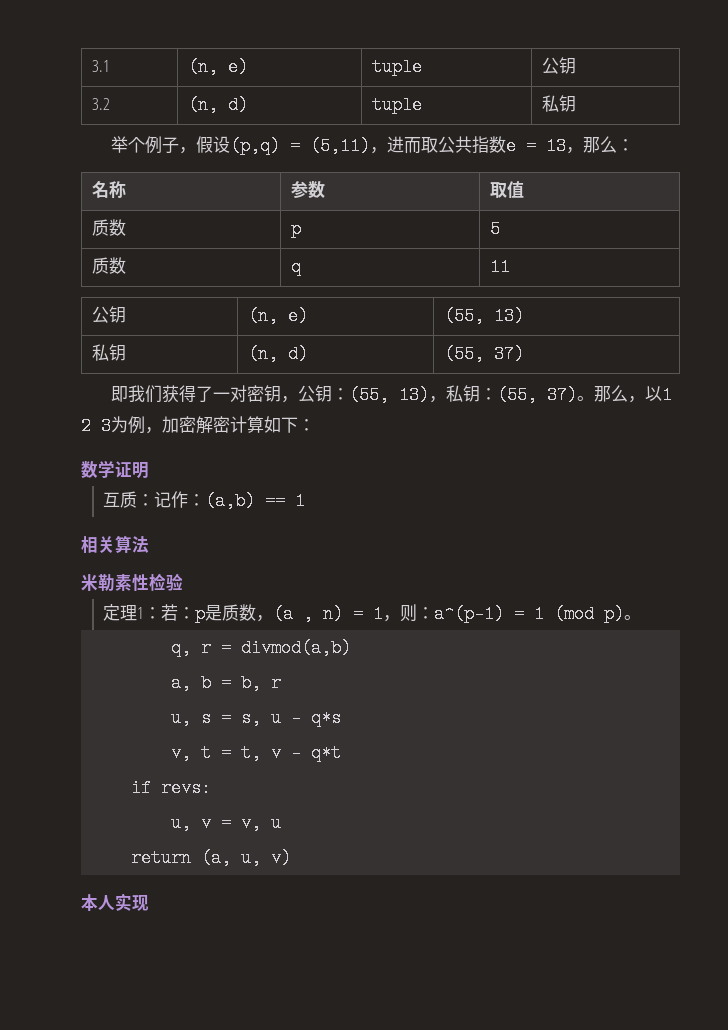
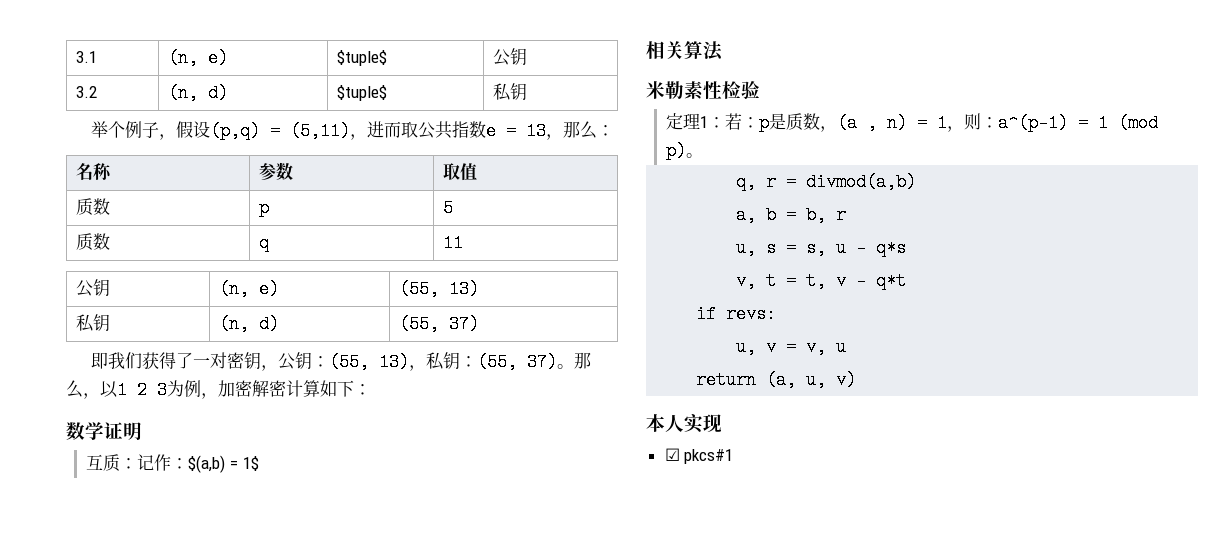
- 3.1 | (n, e) | tuple | 公钥
+ 3.1 | (n, e) | $tuple$ | 公钥
- 3.2 | (n, d) | tuple | 私钥
+ 3.2 | (n, d) | $tuple$ | 私钥
- 互质：记作：(a,b) == 1
+ 互质：记作：$(a,b) = 1$
+ ☑ pkcs#1

